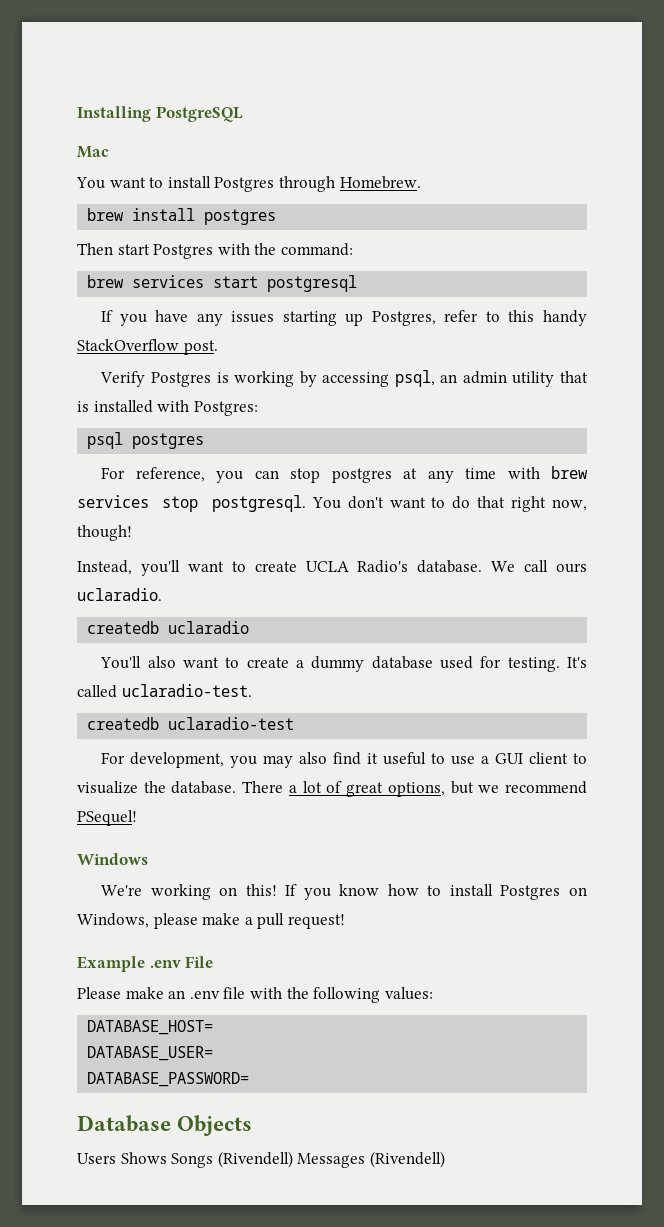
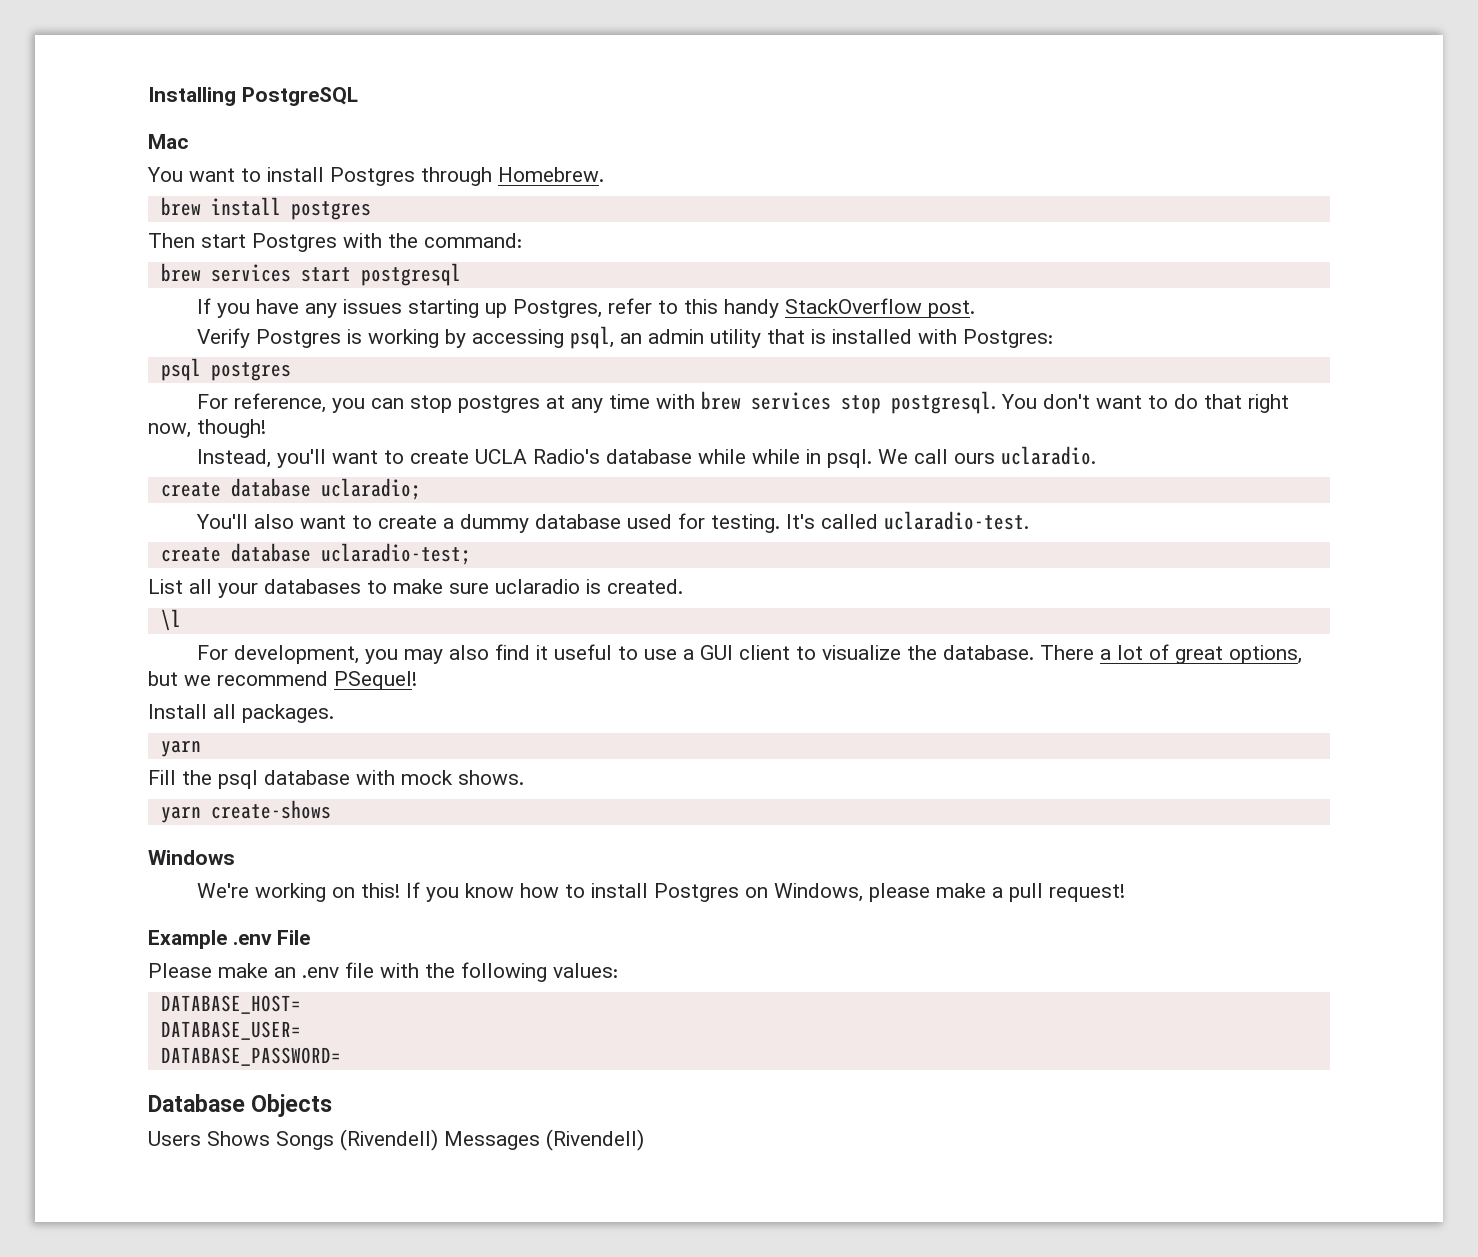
- Instead, you'll want to create UCLA Radio's database.
+ Instead, you'll want to create UCLA Radio's database while while in psql.
- createdb uclaradio
+ create database uclaradio;
- createdb uclaradio-test
+ create database uclaradio-test;
+ List all your databases to make sure uclaradio is created.
+ \l
+ Install all packages.
+ yarn
+ Fill the psql database with mock shows.
+ yarn create-shows

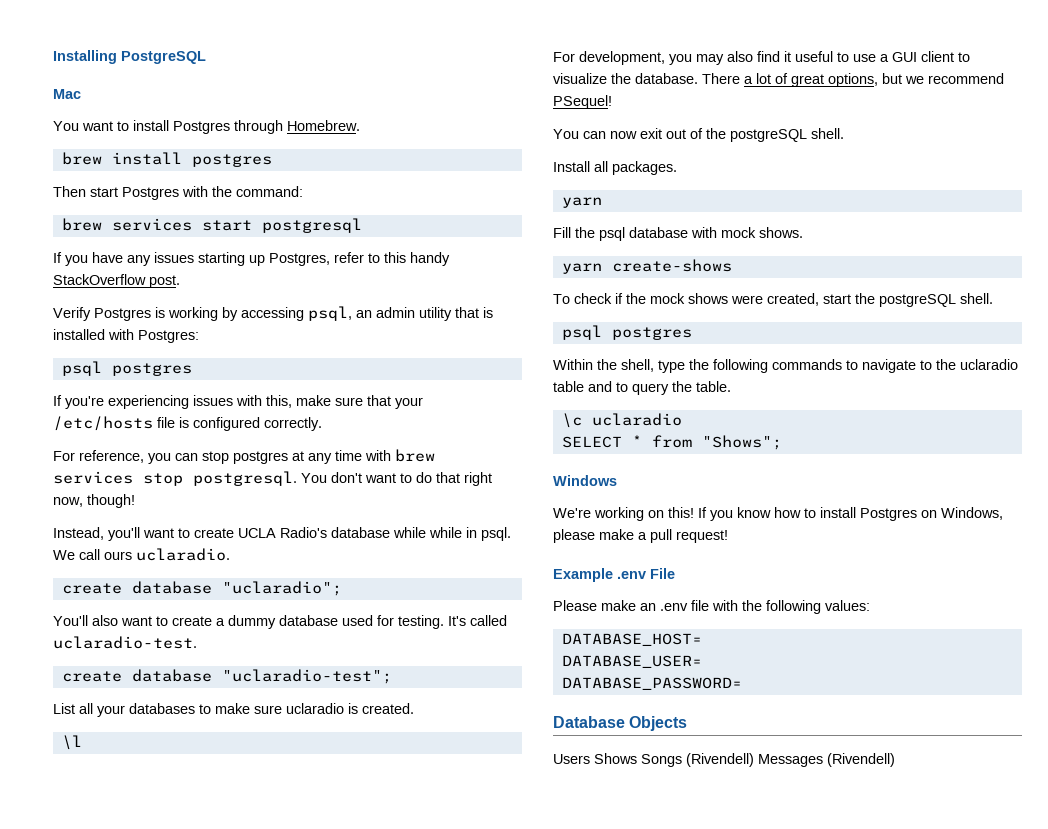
+ If you're experiencing issues with this, make sure that your /etc/hosts file is configured correctly.
- create database uclaradio;
+ create database "uclaradio";
- create database uclaradio-test;
+ create database "uclaradio-test";
+ You can now exit out of the postgreSQL shell.
+ To check if the mock shows were created, start the postgreSQL shell.
+ psql postgres
+ Within the shell, type the following commands to navigate to the uclaradio table and to query the table.
+ \c uclaradio
+ SELECT * from "Shows";

